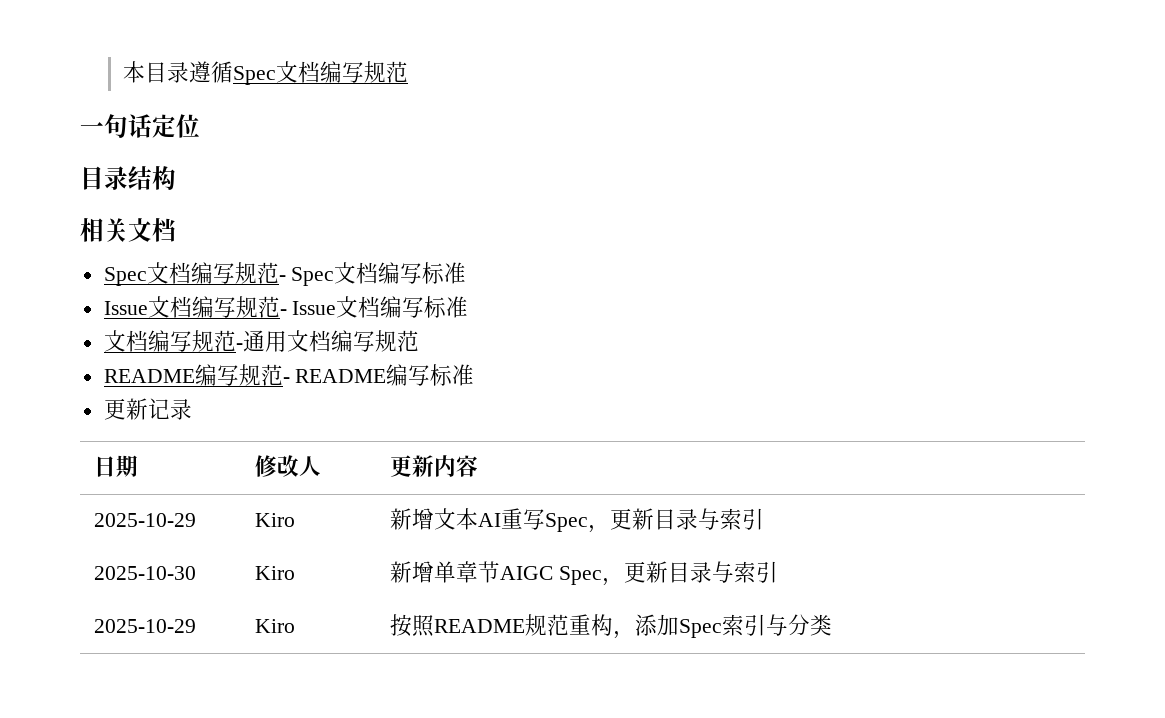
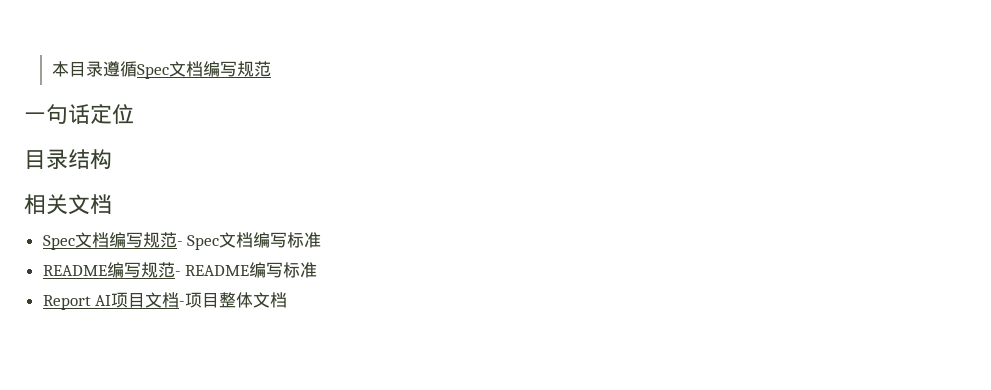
- Issue文档编写规范- Issue文档编写标准
- 文档编写规范-通用文档编写规范
- 更新记录
- 日期 | 修改人 | 更新内容
- 2025-10-29 | Kiro | 新增文本AI重写Spec，更新目录与索引
- 2025-10-30 | Kiro | 新增单章节AIGC Spec，更新目录与索引
- 2025-10-29 | Kiro | 按照README规范重构，添加Spec索引与分类
+ Report AI项目文档-项目整体文档

